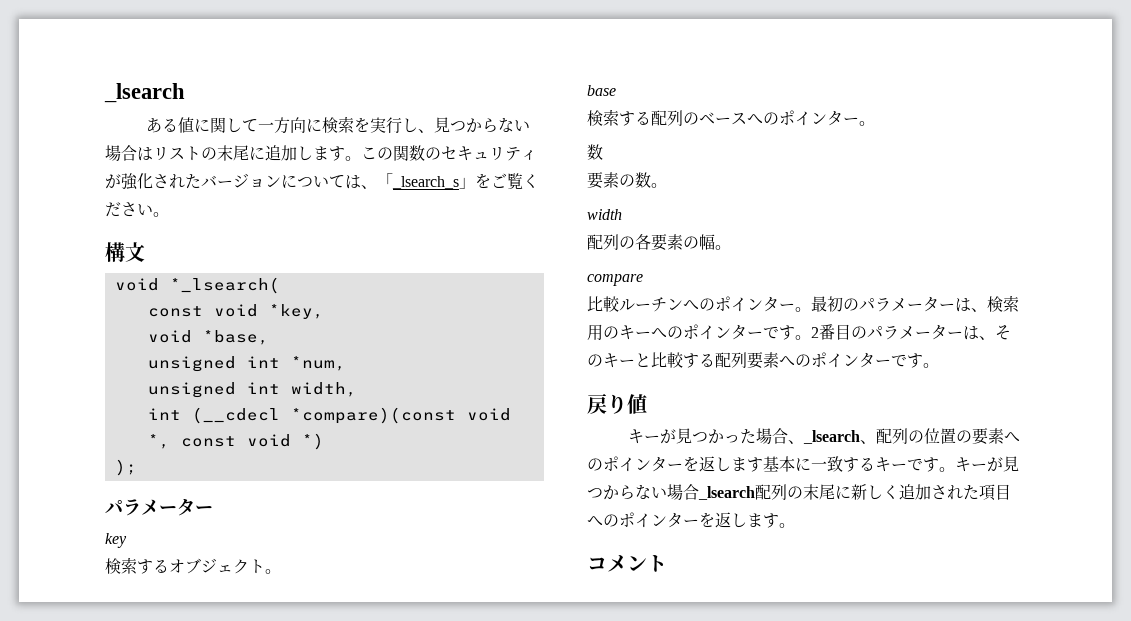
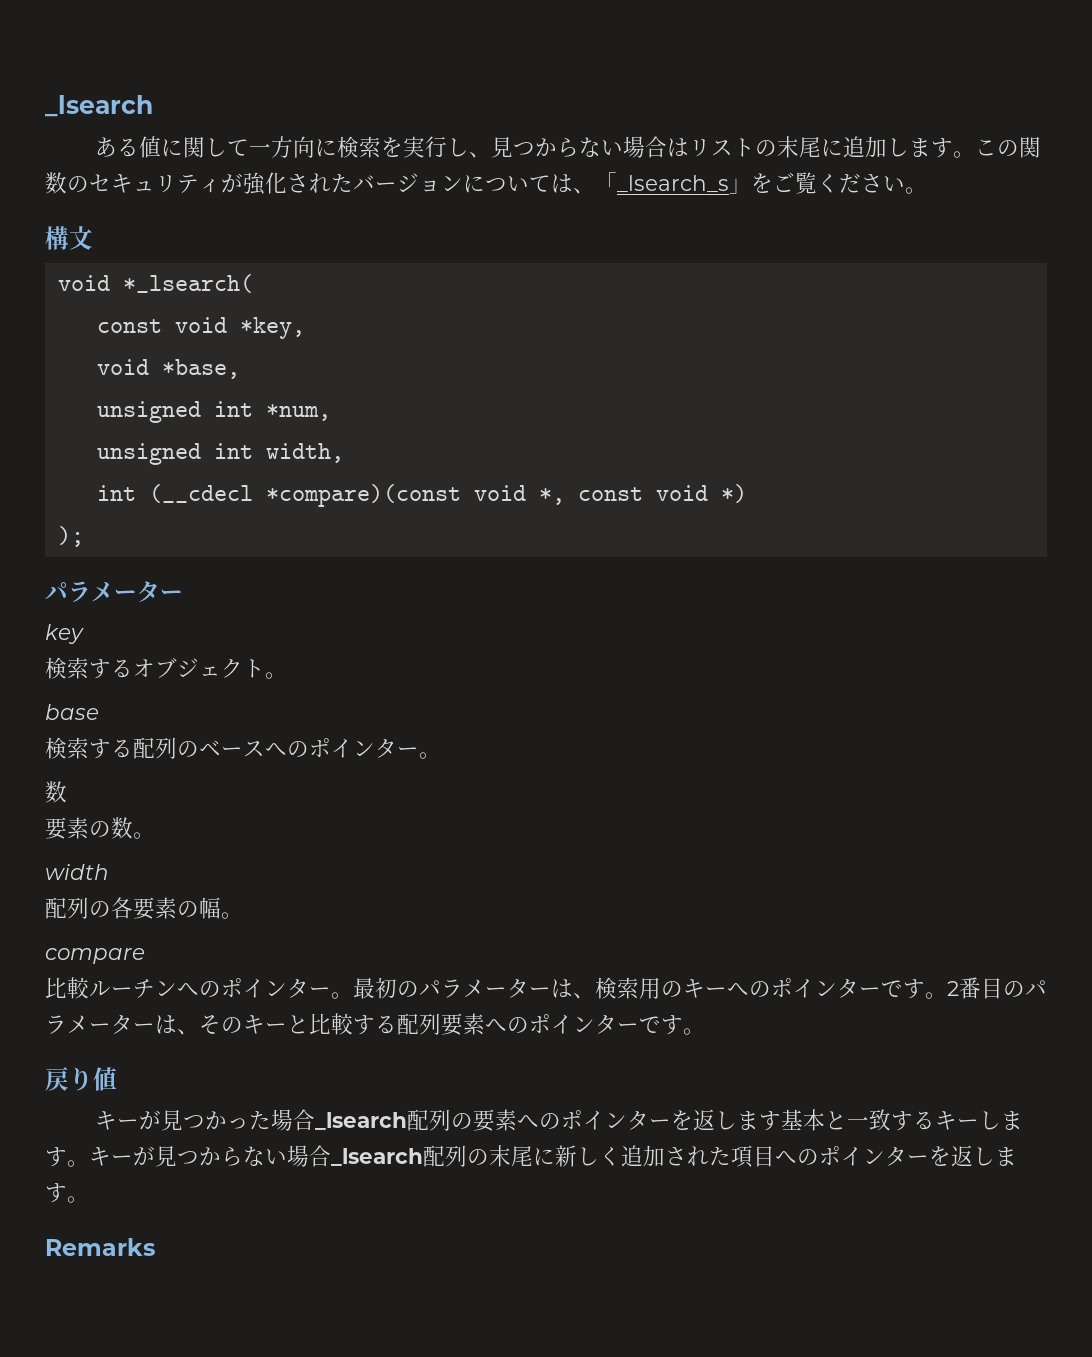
- キーが見つかった場合、_lsearch、配列の位置の要素へのポインターを返します基本に一致するキーです。
+ キーが見つかった場合_lsearch配列の要素へのポインターを返します基本と一致するキーします。
- コメント
+ Remarks

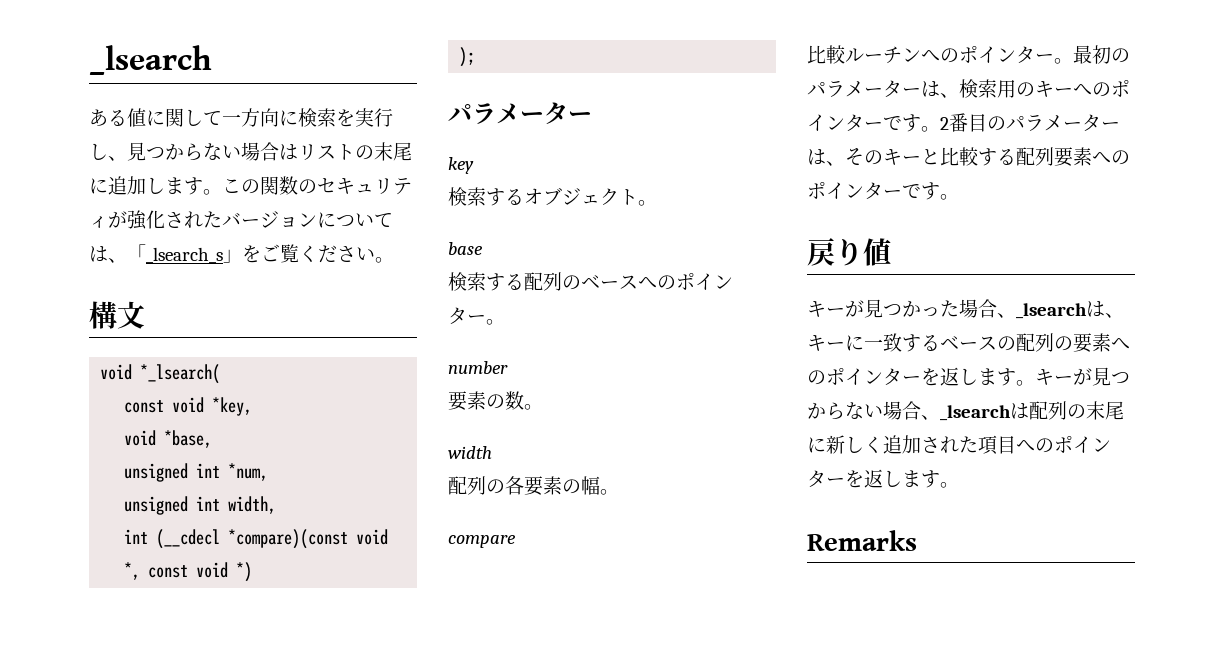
  検索する配列のベースへのポインター。
- 数
+ number
- キーが見つかった場合_lsearch配列の要素へのポインターを返します基本と一致するキーします。
+ キーが見つかった場合、_lsearchは、キーに一致するベースの配列の要素へのポインターを返します。
- キーが見つからない場合_lsearch配列の末尾に新しく追加された項目へのポインターを返します。
+ キーが見つからない場合、_lsearchは配列の末尾に新しく追加された項目へのポインターを返します。

